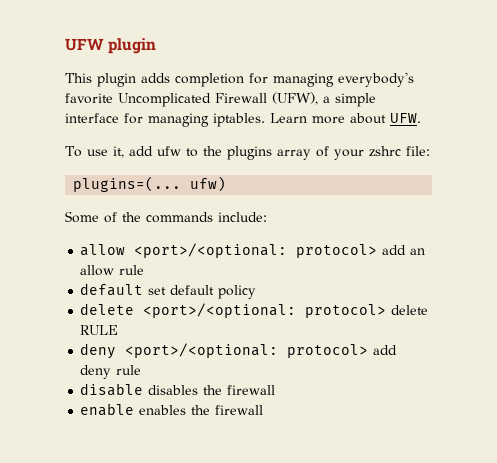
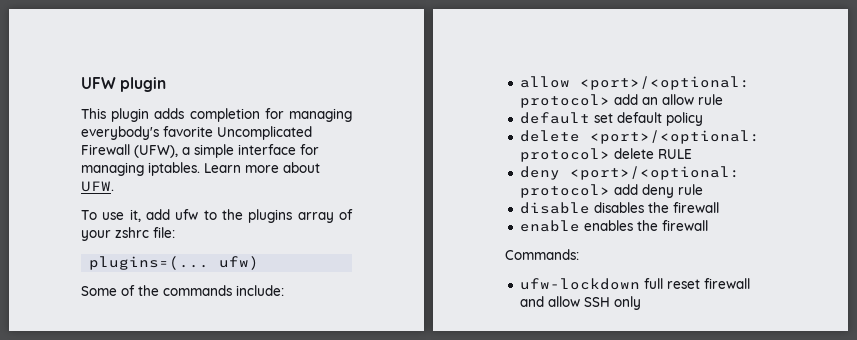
+ Commands:
+ ufw-lockdown full reset firewall and allow SSH only

